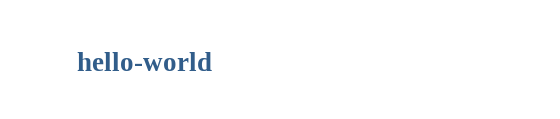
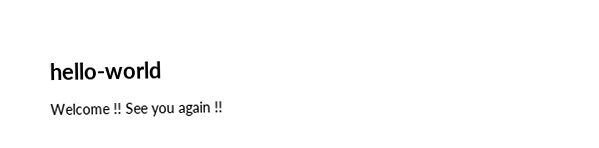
+ Welcome !! See you again !!

